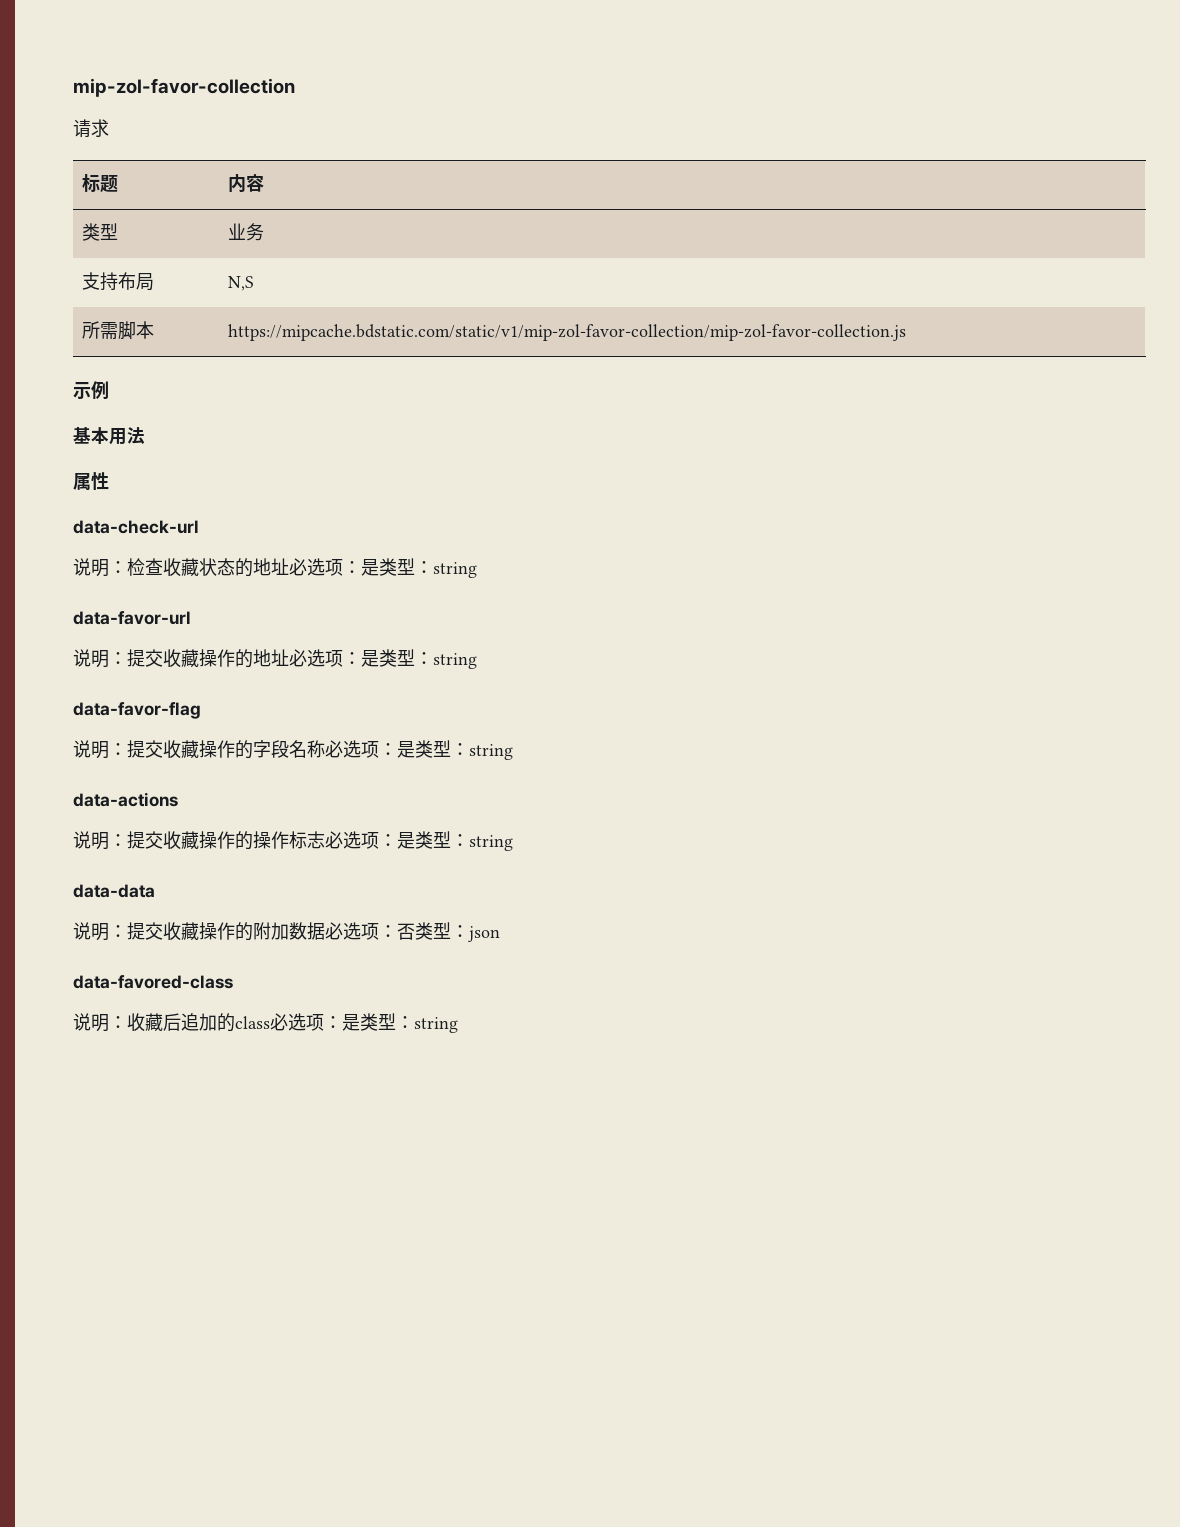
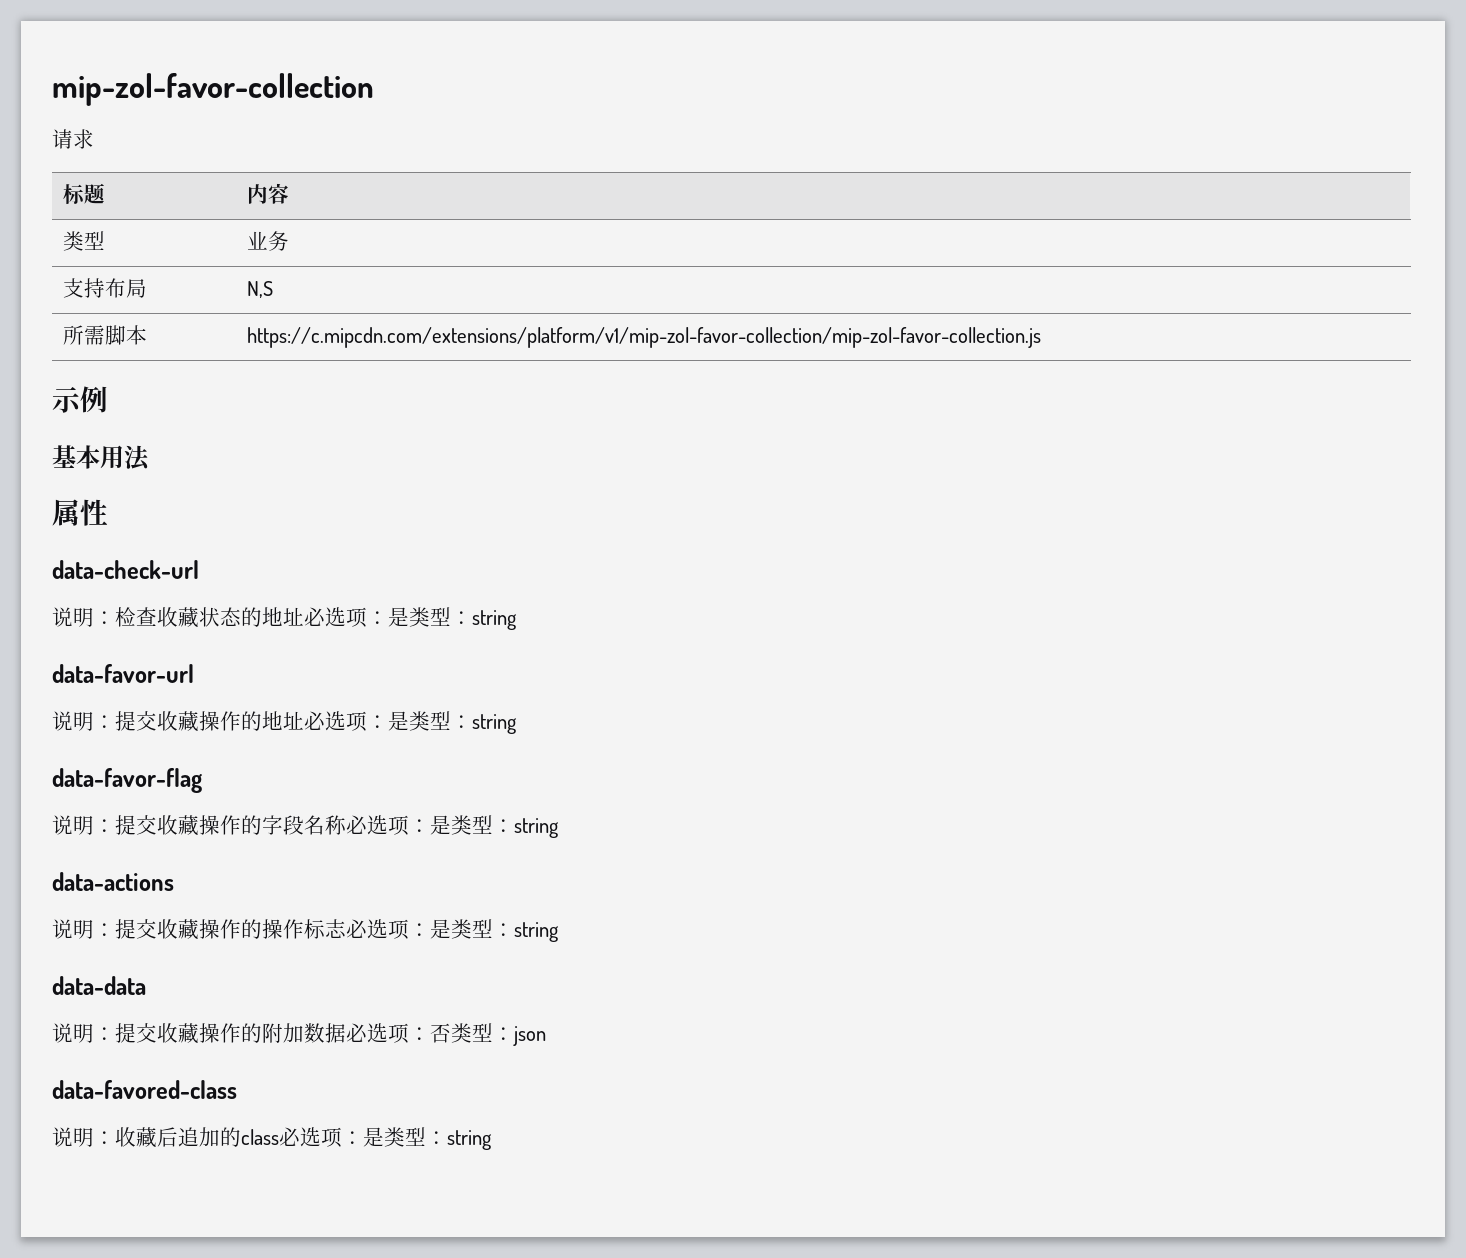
- 所需脚本 | https://mipcache.bdstatic.com/static/v1/mip-zol-favor-collection/mip-zol-favor-collection.js
+ 所需脚本 | https://c.mipcdn.com/extensions/platform/v1/mip-zol-favor-collection/mip-zol-favor-collection.js

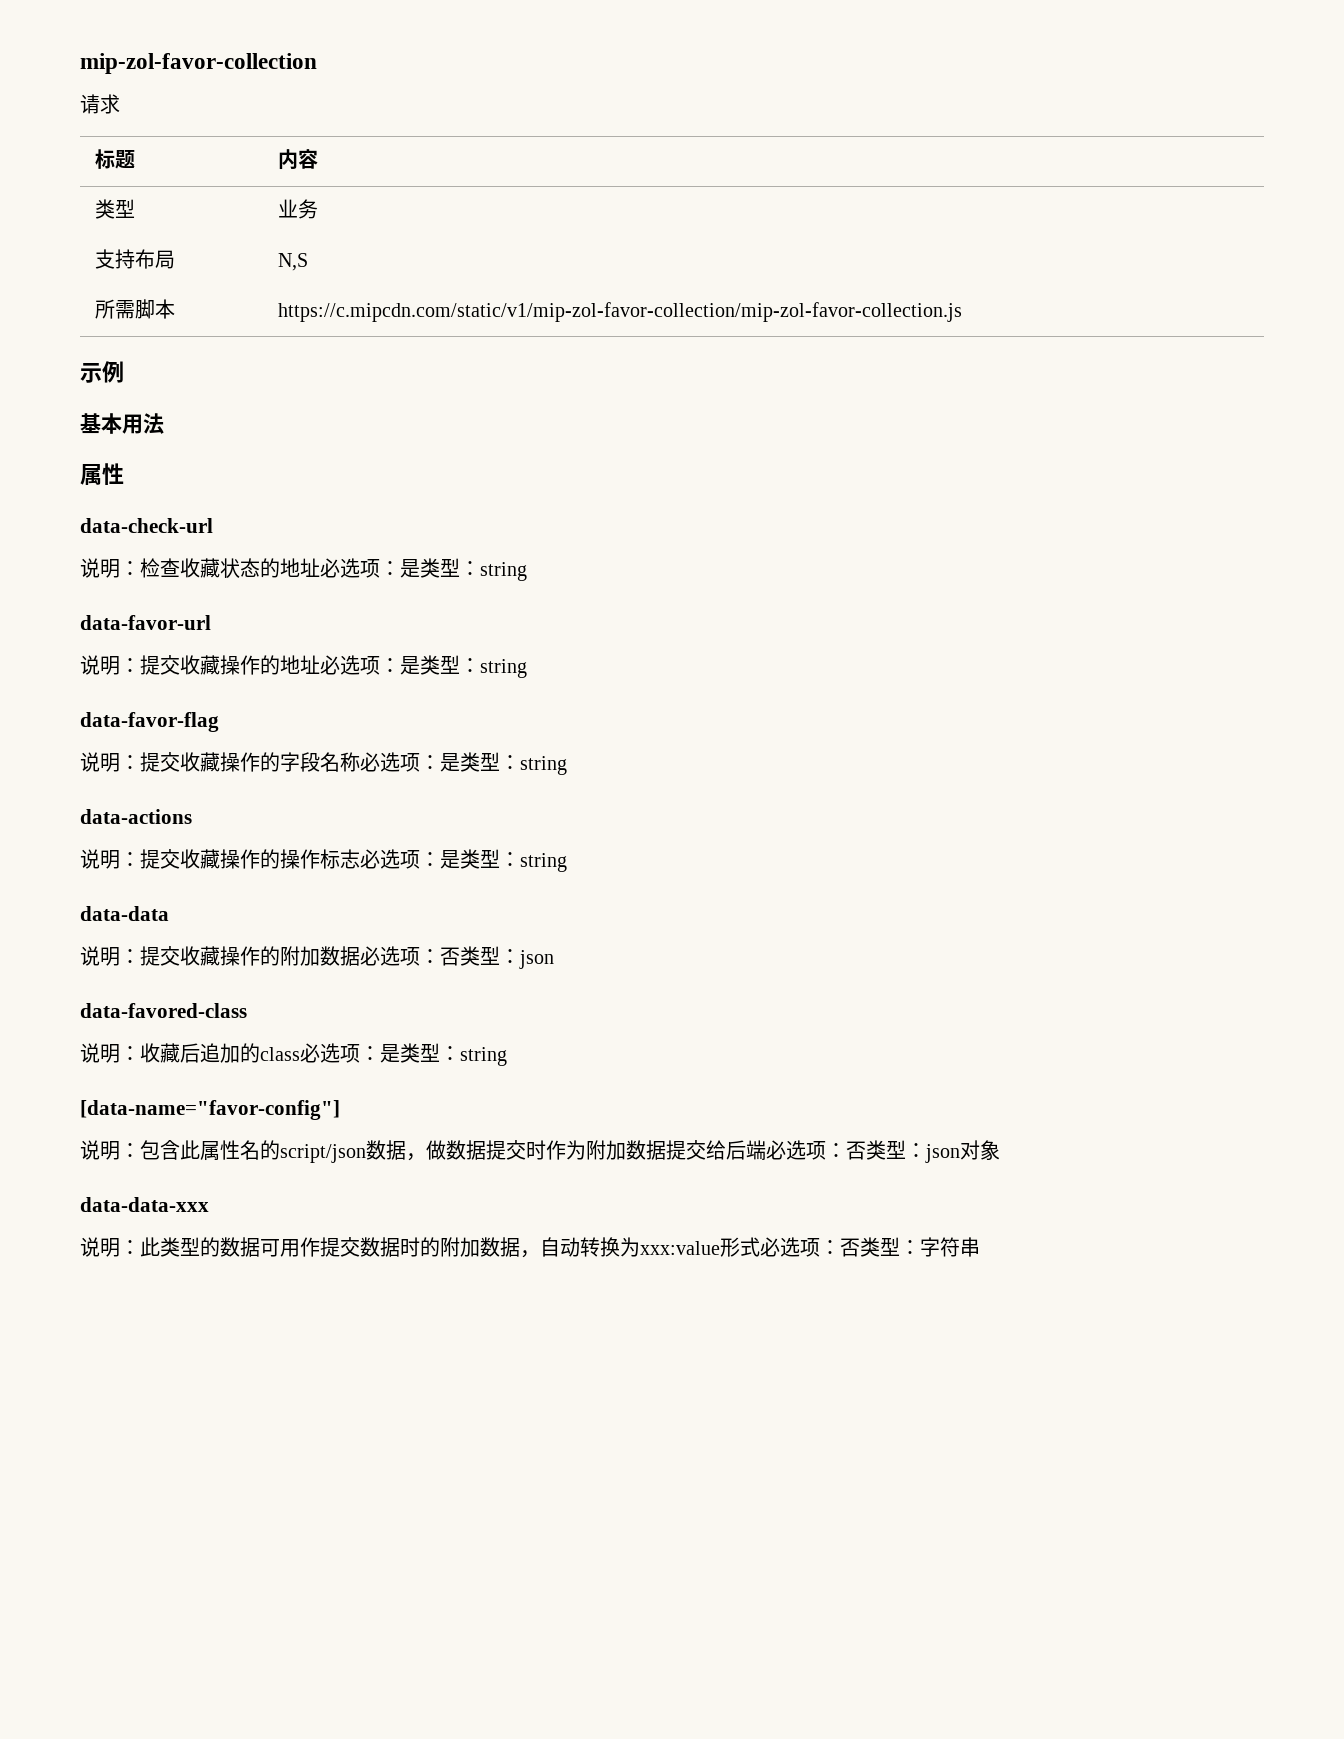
- 所需脚本 | https://c.mipcdn.com/extensions/platform/v1/mip-zol-favor-collection/mip-zol-favor-collection.js
+ 所需脚本 | https://c.mipcdn.com/static/v1/mip-zol-favor-collection/mip-zol-favor-collection.js
+ [data-name="favor-config"]
+ 说明：包含此属性名的script/json数据，做数据提交时作为附加数据提交给后端必选项：否类型：json对象
+ data-data-xxx
+ 说明：此类型的数据可用作提交数据时的附加数据，自动转换为xxx:value形式必选项：否类型：字符串

